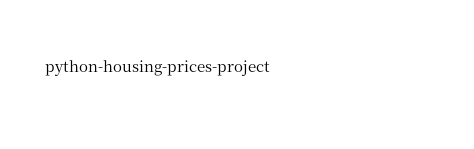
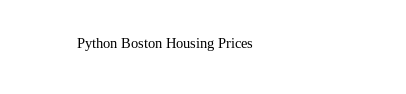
- python-housing-prices-project
+ Python Boston Housing Prices

